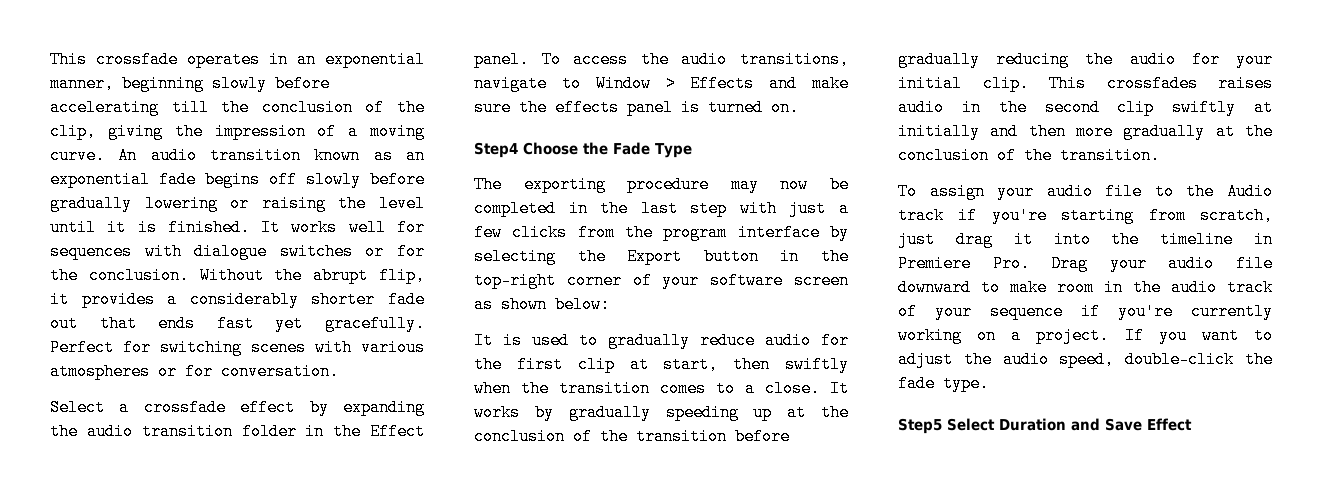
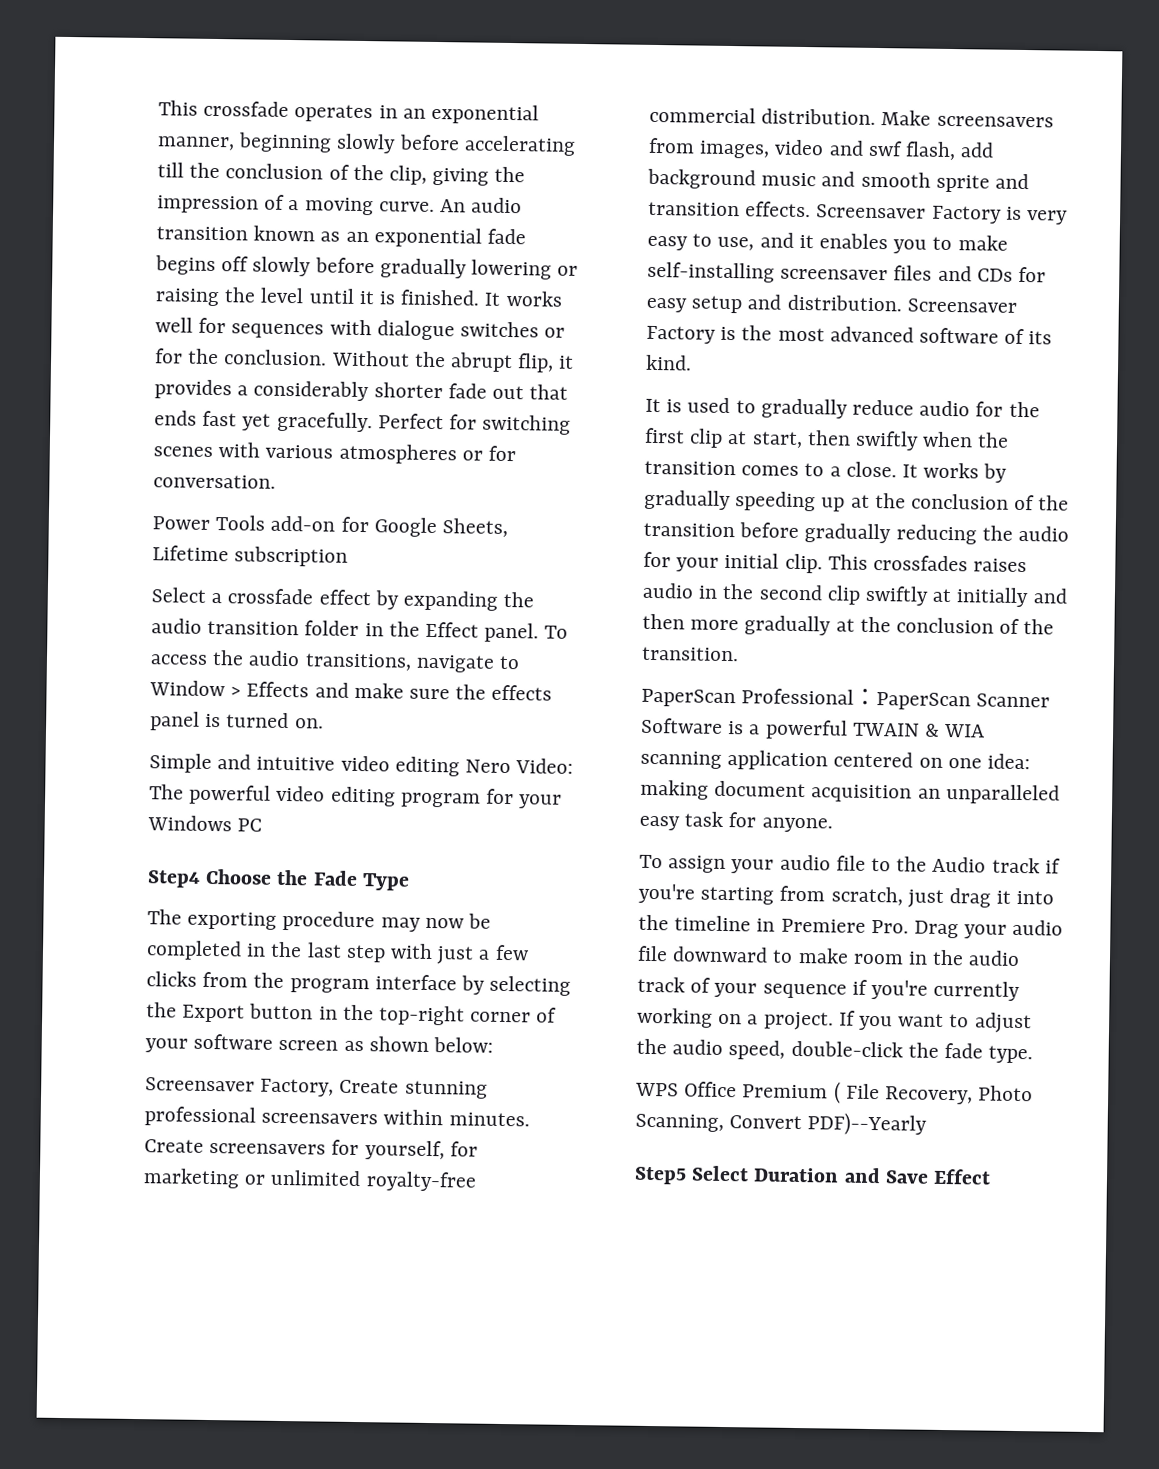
+ Power Tools add-on for Google Sheets, Lifetime subscription
+ Simple and intuitive video editing Nero Video: The powerful video editing program for your Windows PC
+ Screensaver Factory, Create stunning professional screensavers within minutes. Create screensavers for yourself, for marketing or unlimited royalty-free commercial distribution. Make screensavers from images, video and swf flash, add background music and smooth sprite and transition effects. Screensaver Factory is very easy to use, and it enables you to make self-installing screensaver files and CDs for easy setup and distribution. Screensaver Factory is the most advanced software of its kind.
+ PaperScan Professional：PaperScan Scanner Software is a powerful TWAIN & WIA scanning application centered on one idea: making document acquisition an unparalleled easy task for anyone.
+ WPS Office Premium ( File Recovery, Photo Scanning, Convert PDF)--Yearly

